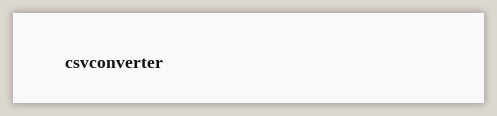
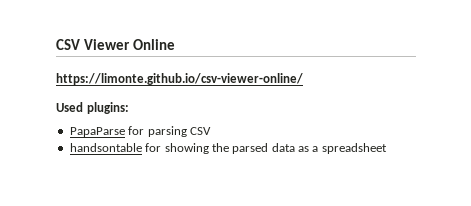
- csvconverter
+ CSV Viewer Online
+ https://limonte.github.io/csv-viewer-online/
+ Used plugins:
+ PapaParse for parsing CSV
+ handsontable for showing the parsed data as a spreadsheet

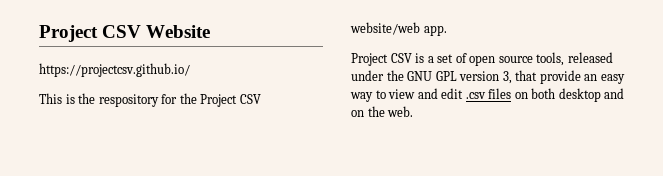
- CSV Viewer Online
- https://limonte.github.io/csv-viewer-online/
- Used plugins:
- PapaParse for parsing CSV
- handsontable for showing the parsed data as a spreadsheet
+ Project CSV Website
+ https://projectcsv.github.io/
+ This is the respository for the Project CSV website/web app.
+ Project CSV is a set of open source tools, released under the GNU GPL version 3, that provide an easy way to view and edit .csv files on both desktop and on the web.

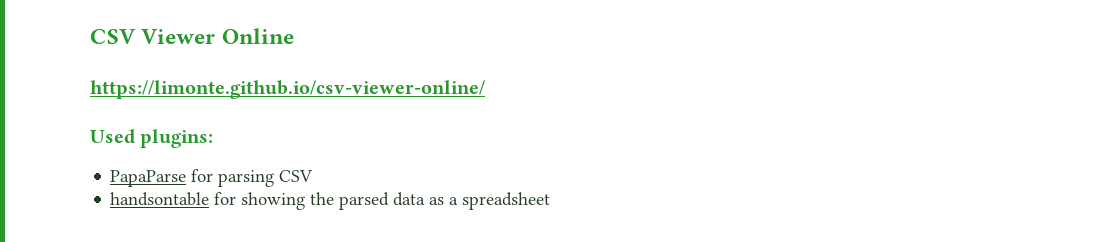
- Project CSV Website
- https://projectcsv.github.io/
- This is the respository for the Project CSV website/web app.
- Project CSV is a set of open source tools, released under the GNU GPL version 3, that provide an easy way to view and edit .csv files on both desktop and on the web.
+ CSV Viewer Online
+ https://limonte.github.io/csv-viewer-online/
+ Used plugins:
+ PapaParse for parsing CSV
+ handsontable for showing the parsed data as a spreadsheet

